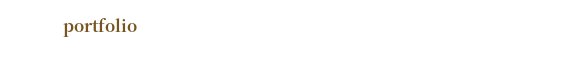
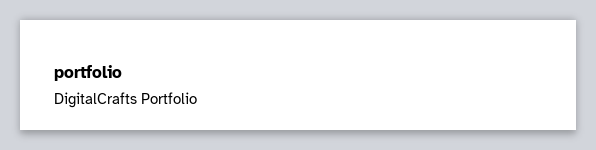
+ DigitalCrafts Portfolio

